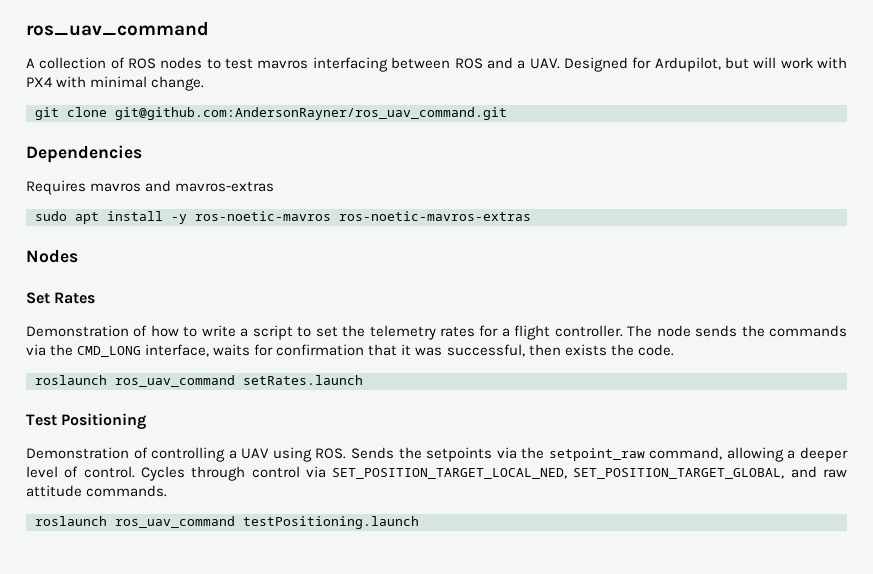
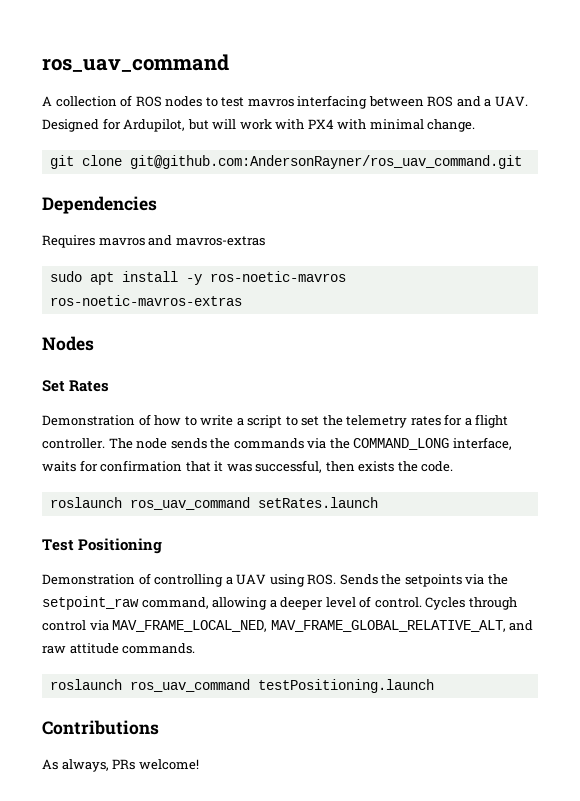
- The node sends the commands via the CMD_LONG interface, waits for confirmation that it was successful, then exists the code.
+ The node sends the commands via the COMMAND_LONG interface, waits for confirmation that it was successful, then exists the code.
- Cycles through control via SET_POSITION_TARGET_LOCAL_NED, SET_POSITION_TARGET_GLOBAL, and raw attitude commands.
+ Cycles through control via MAV_FRAME_LOCAL_NED, MAV_FRAME_GLOBAL_RELATIVE_ALT, and raw attitude commands.
+ Contributions
+ As always, PRs welcome!

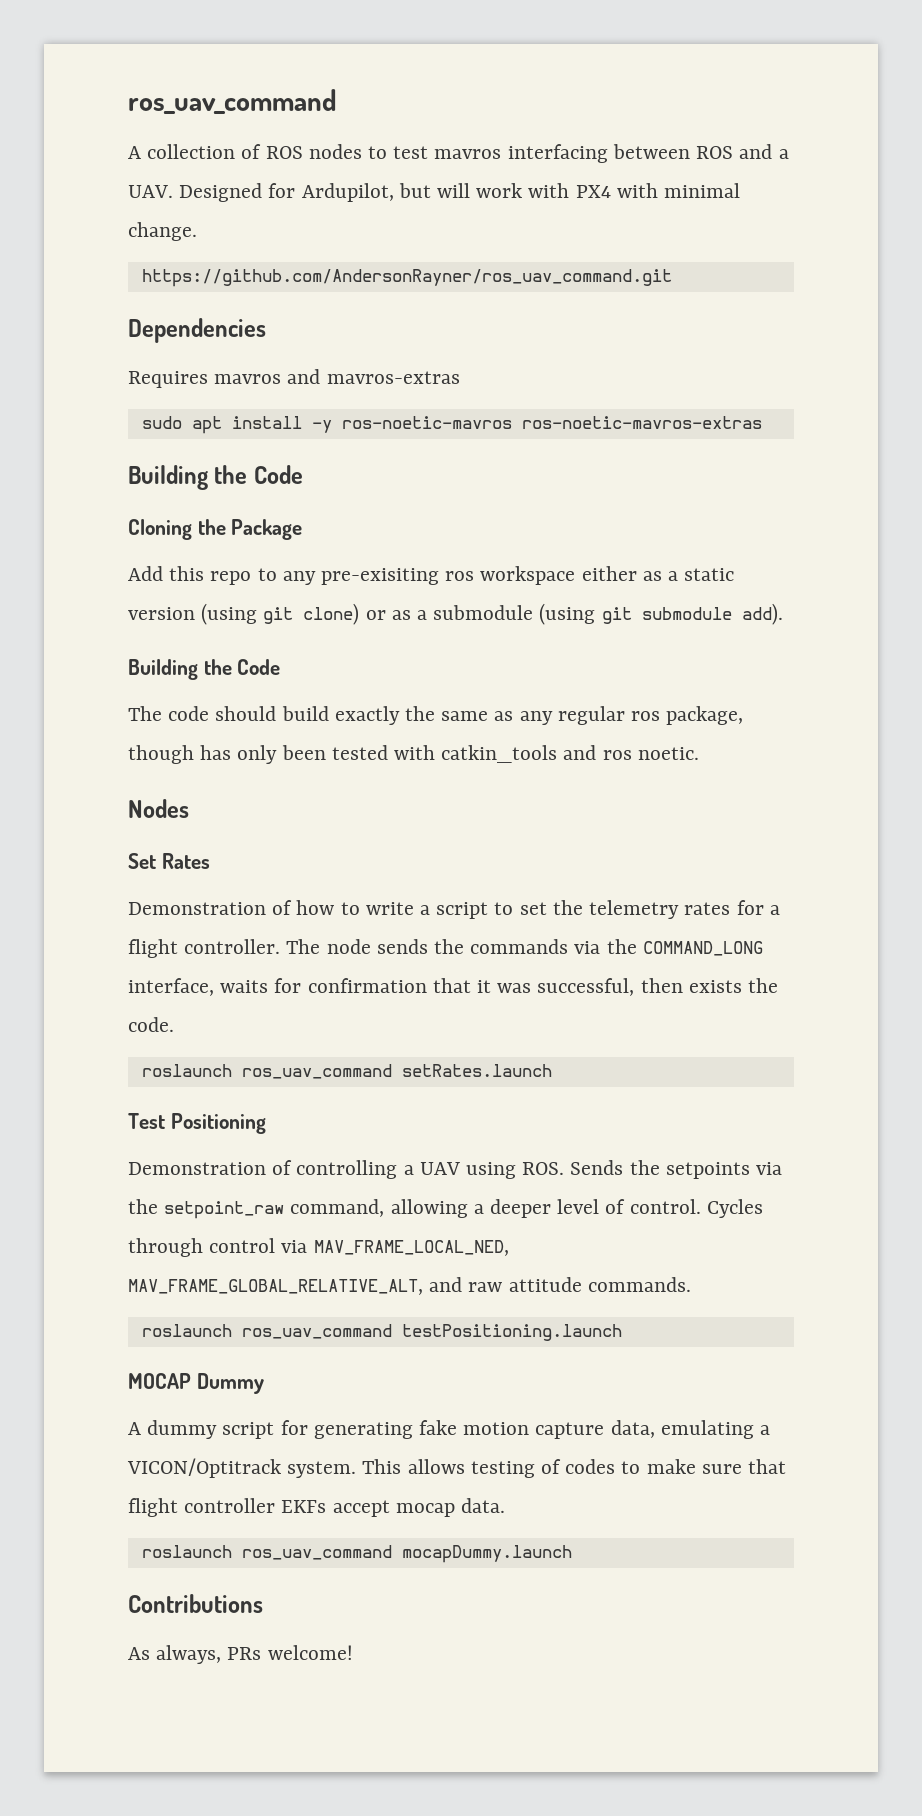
- git clone git@github.com:AndersonRayner/ros_uav_command.git
+ https://github.com/AndersonRayner/ros_uav_command.git
  sudo apt install -y ros-noetic-mavros ros-noetic-mavros-extras
+ Building the Code
+ Cloning the Package
+ Add this repo to any pre-exisiting ros workspace either as a static version (using git clone) or as a submodule (using git submodule add).
+ Building the Code
+ The code should build exactly the same as any regular ros package, though has only been tested with catkin_tools and ros noetic.
+ MOCAP Dummy
+ A dummy script for generating fake motion capture data, emulating a VICON/Optitrack system. This allows testing of codes to make sure that flight controller EKFs accept mocap data.
+ roslaunch ros_uav_command mocapDummy.launch

